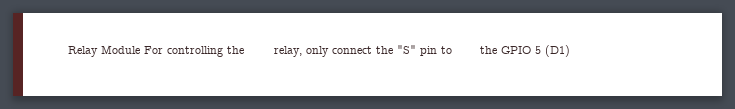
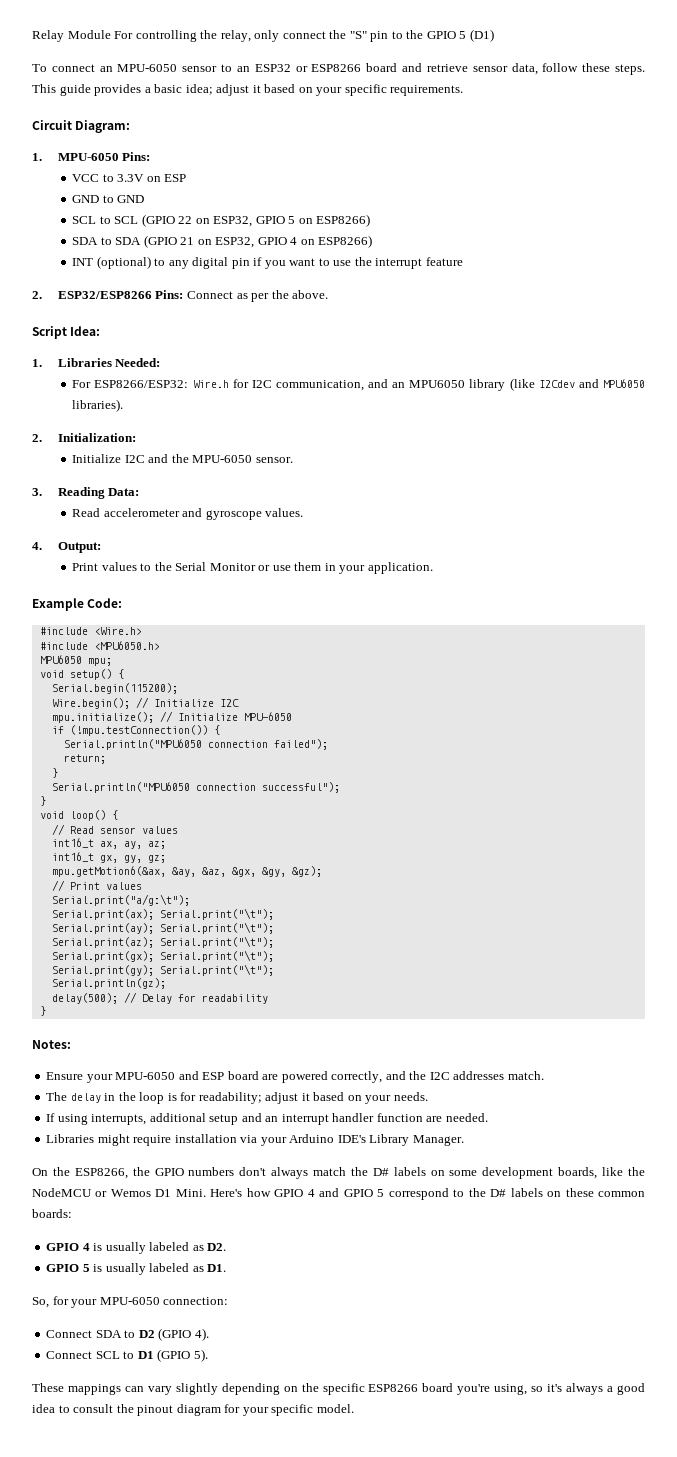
+ To connect an MPU-6050 sensor to an ESP32 or ESP8266 board and retrieve sensor data, follow these steps. This guide provides a basic idea; adjust it based on your specific requirements.
+ Circuit Diagram:
+ 1. MPU-6050 Pins:
+ VCC to 3.3V on ESP
+ GND to GND
+ SCL to SCL (GPIO 22 on ESP32, GPIO 5 on ESP8266)
+ SDA to SDA (GPIO 21 on ESP32, GPIO 4 on ESP8266)
+ INT (optional) to any digital pin if you want to use the interrupt feature
+ 2. ESP32/ESP8266 Pins: Connect as per the above.
+ Script Idea:
+ 1. Libraries Needed:
+ For ESP8266/ESP32: Wire.h for I2C communication, and an MPU6050 library (like I2Cdev and MPU6050 libraries).
+ 2. Initialization:
+ Initialize I2C and the MPU-6050 sensor.
+ 3. Reading Data:
+ Read accelerometer and gyroscope values.
+ 4. Output:
+ Print values to the Serial Monitor or use them in your application.
+ Example Code:
+ #include <Wire.h>
+ #include <MPU6050.h>
+ MPU6050 mpu;
+ void setup() {
+ Serial.begin(115200);
+ Wire.begin(); // Initialize I2C
+ mpu.initialize(); // Initialize MPU-6050
+ if (!mpu.testConnection()) {
+ Serial.println("MPU6050 connection failed");
+ return;
+ }
+ Serial.println("MPU6050 connection successful");
+ }
+ void loop() {
+ // Read sensor values
+ int16_t ax, ay, az;
+ int16_t gx, gy, gz;
+ mpu.getMotion6(&ax, &ay, &az, &gx, &gy, &gz);
+ // Print values
+ Serial.print("a/g:\t");
+ Serial.print(ax); Serial.print("\t");
+ Serial.print(ay); Serial.print("\t");
+ Serial.print(az); Serial.print("\t");
+ Serial.print(gx); Serial.print("\t");
+ Serial.print(gy); Serial.print("\t");
+ Serial.println(gz);
+ delay(500); // Delay for readability
+ }
+ Notes:
+ Ensure your MPU-6050 and ESP board are powered correctly, and the I2C addresses match.
+ The delay in the loop is for readability; adjust it based on your needs.
+ If using interrupts, additional setup and an interrupt handler function are needed.
+ Libraries might require installation via your Arduino IDE's Library Manager.
+ On the ESP8266, the GPIO numbers don't always match the D# labels on some development boards, like the NodeMCU or Wemos D1 Mini. Here's how GPIO 4 and GPIO 5 correspond to the D# labels on these common boards:
+ GPIO 4 is usually labeled as D2.
+ GPIO 5 is usually labeled as D1.
+ So, for your MPU-6050 connection:
+ Connect SDA to D2 (GPIO 4).
+ Connect SCL to D1 (GPIO 5).
+ These mappings can vary slightly depending on the specific ESP8266 board you're using, so it's always a good idea to consult the pinout diagram for your specific model.

